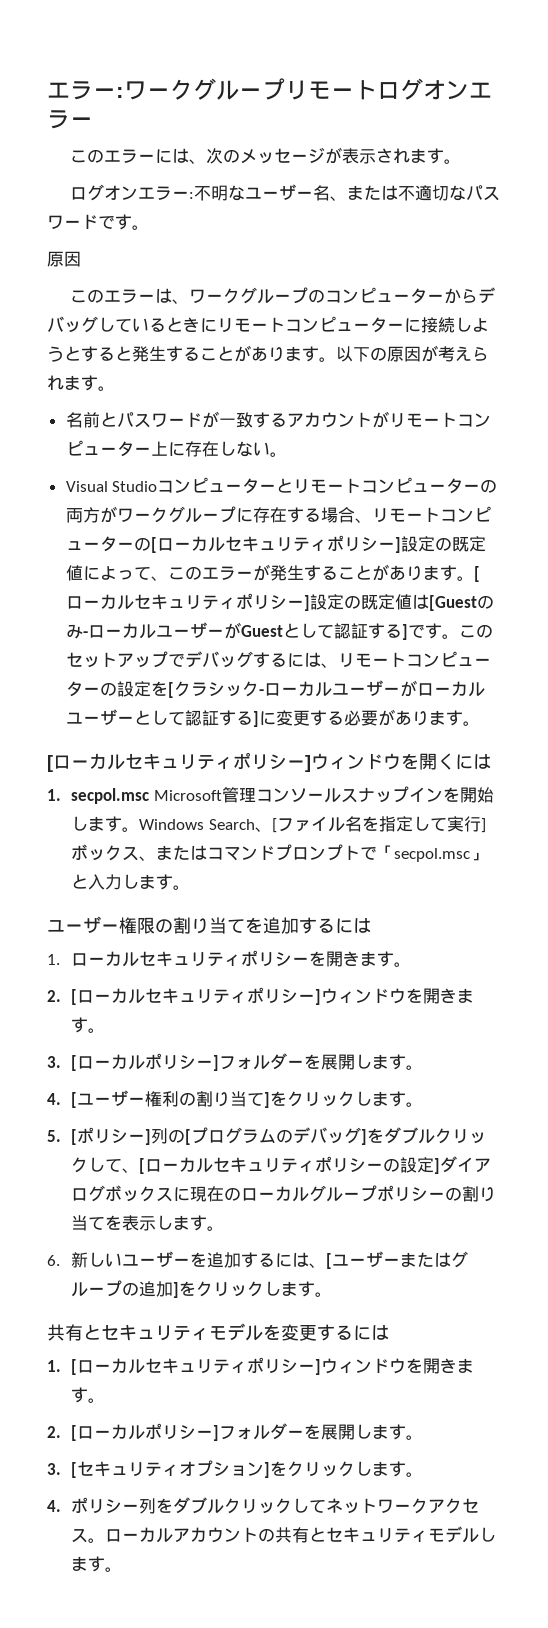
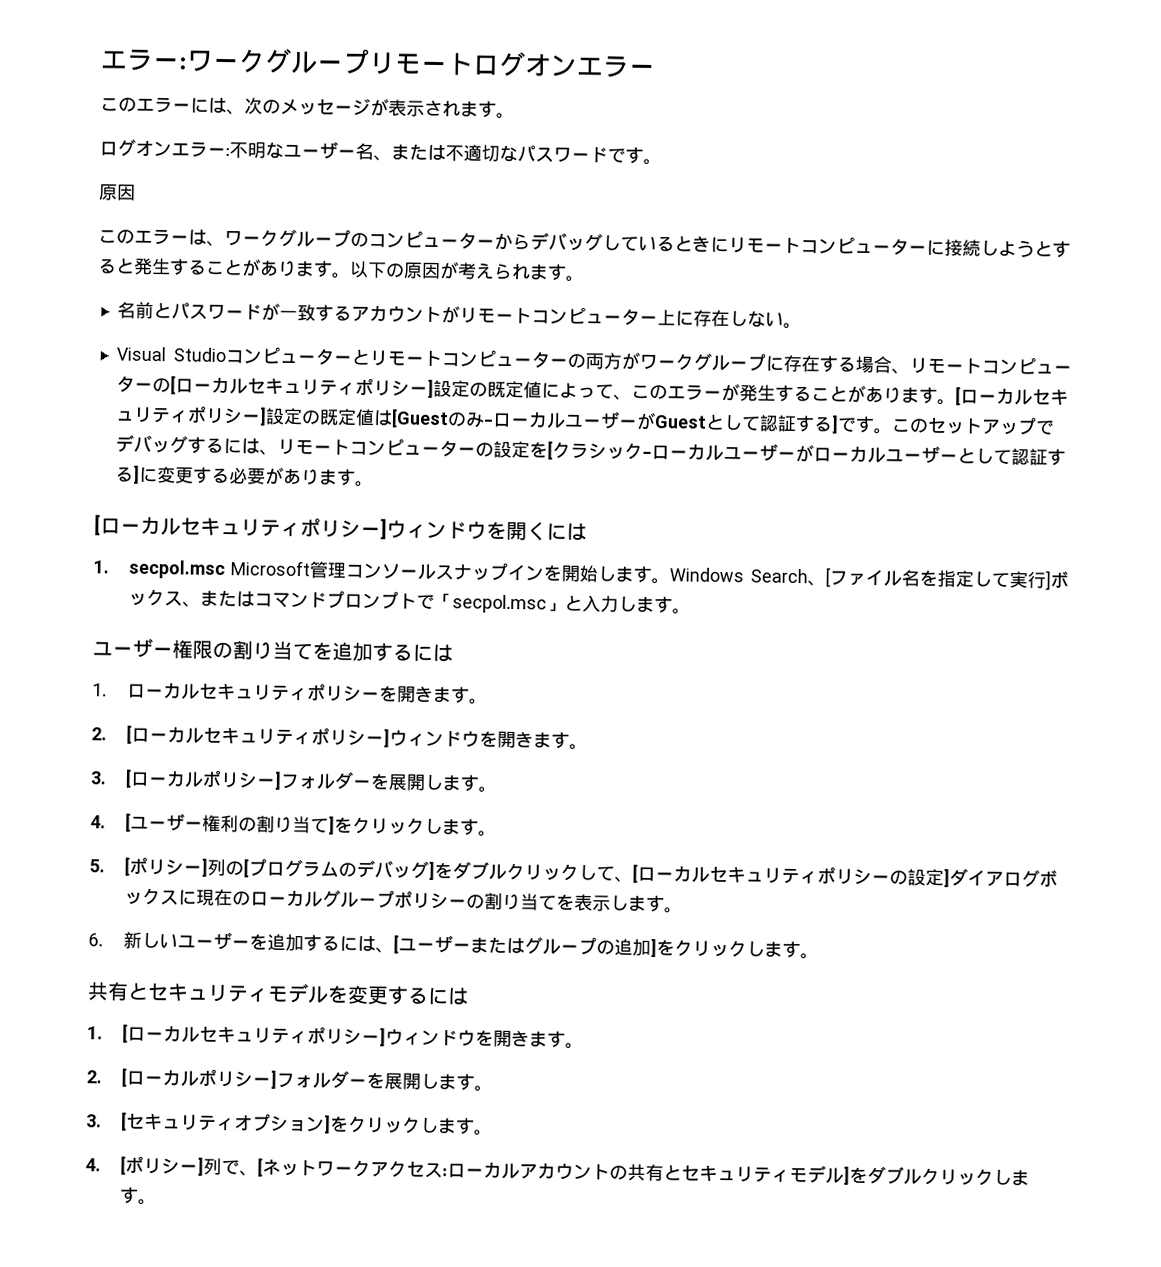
- 4.ポリシー列をダブルクリックしてネットワークアクセス。ローカルアカウントの共有とセキュリティモデルします。
+ 4. [ポリシー]列で、[ネットワークアクセス:ローカルアカウントの共有とセキュリティモデル]をダブルクリックします。

